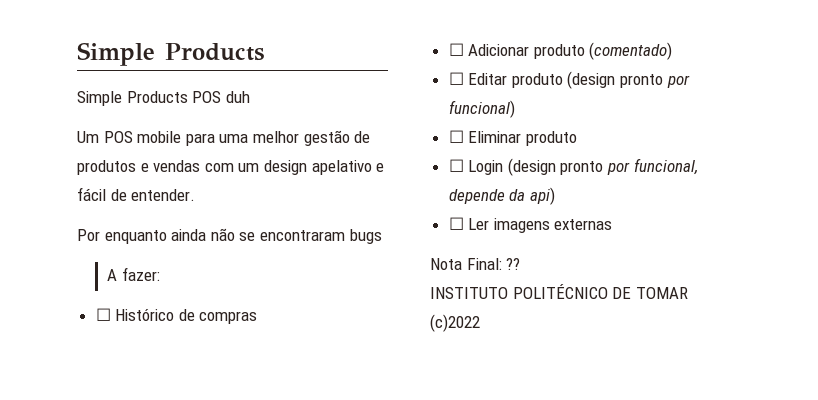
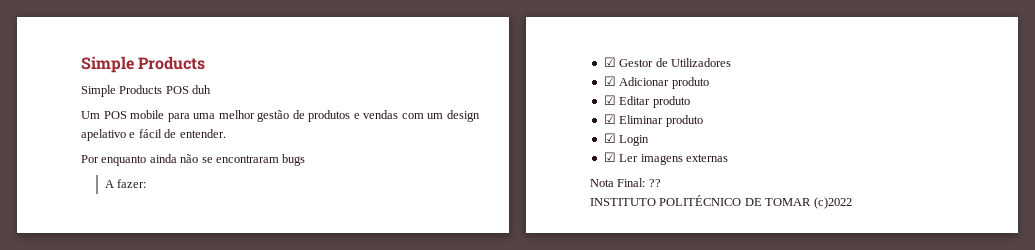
- ☐ Histórico de compras
- ☐ Adicionar produto (comentado)
- ☐ Editar produto (design pronto por funcional)
- ☐ Eliminar produto
+ ☑ Gestor de Utilizadores
+ ☑ Adicionar produto
+ ☑ Editar produto
+ ☑ Eliminar produto
- ☐ Login (design pronto por funcional, depende da api)
- ☐ Ler imagens externas
+ ☑ Login
+ ☑ Ler imagens externas

